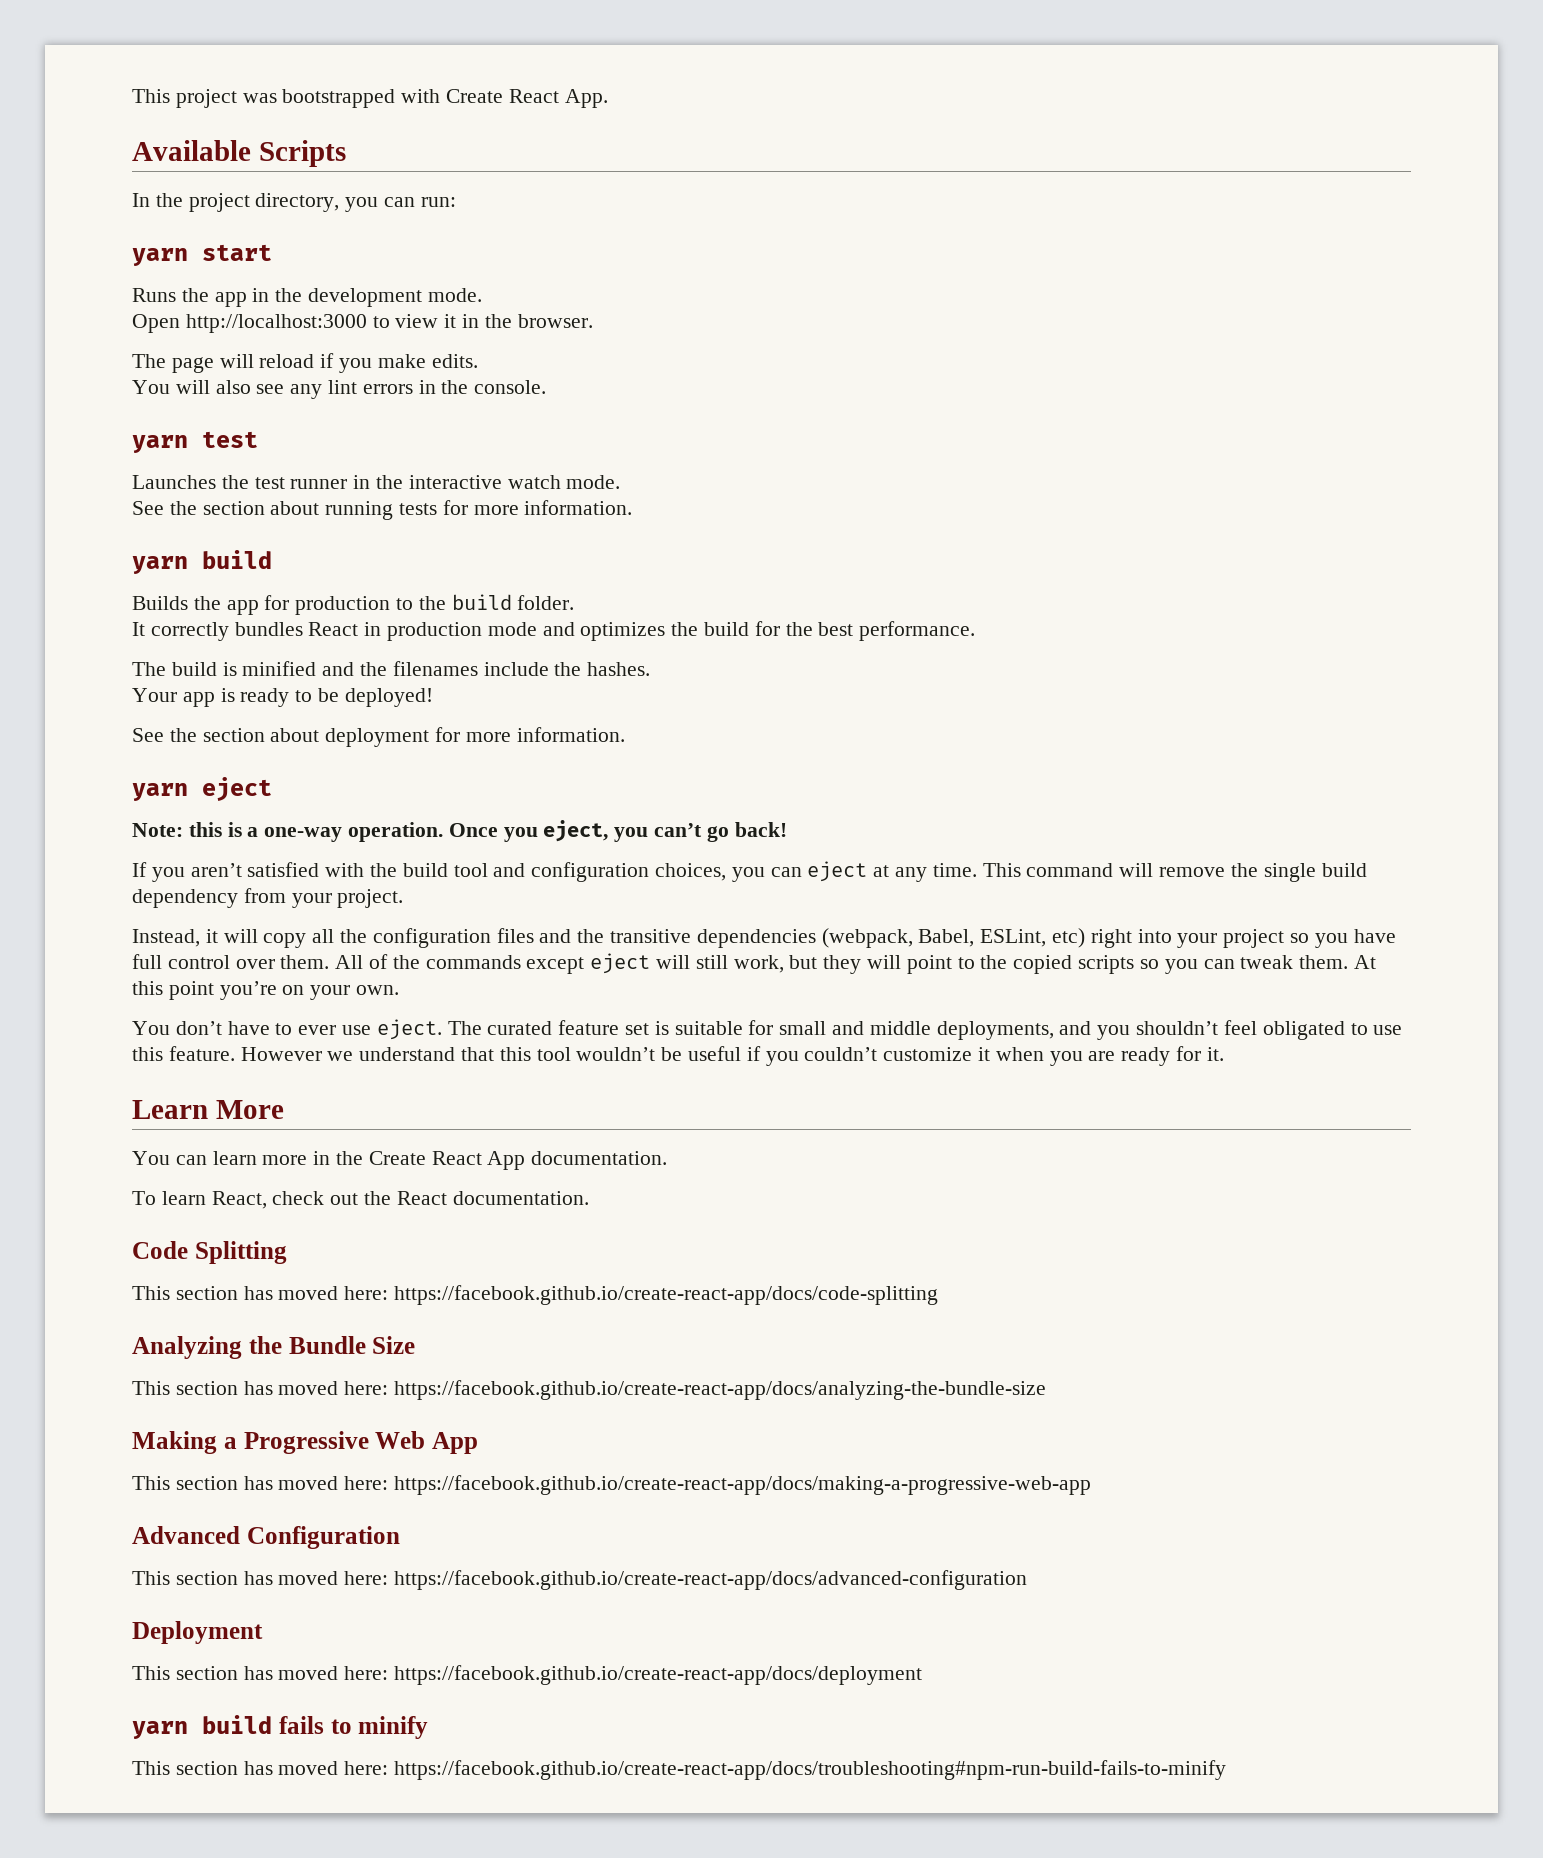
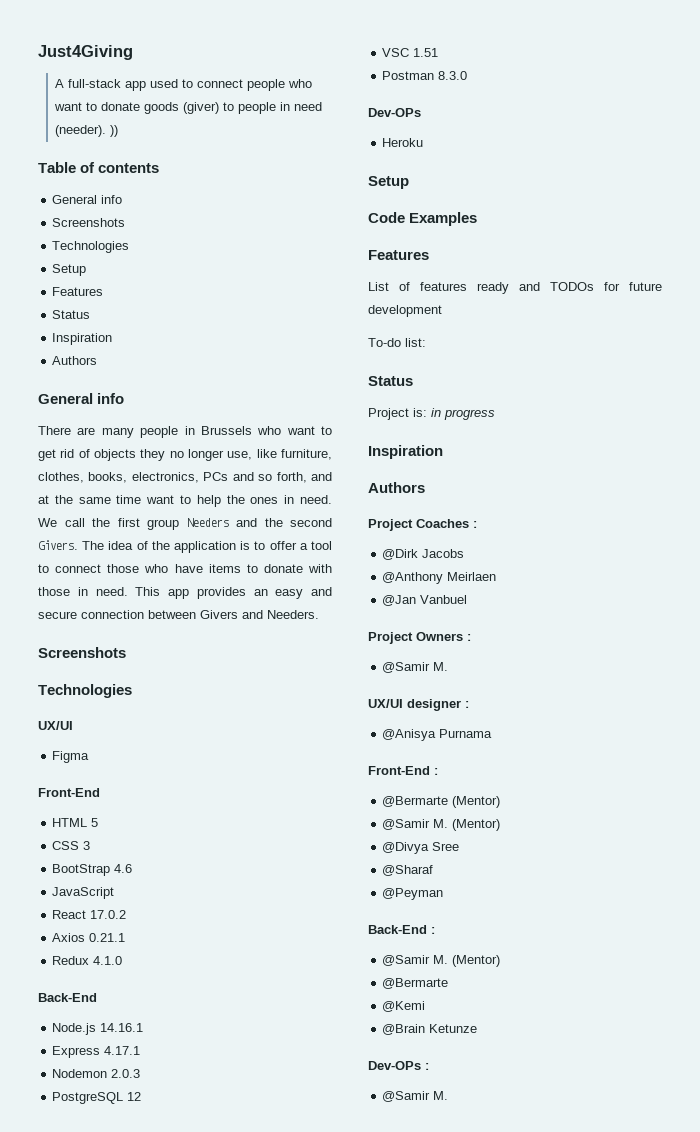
- This project was bootstrapped with Create React App.
- Available Scripts
- In the project directory, you can run:
- yarn start
- Runs the app in the development mode.
- Open http://localhost:3000 to view it in the browser.
- The page will reload if you make edits.
- You will also see any lint errors in the console.
- yarn test
- Launches the test runner in the interactive watch mode.
- See the section about running tests for more information.
- yarn build
- Builds the app for production to the build folder.
- It correctly bundles React in production mode and optimizes the build for the best performance.
- The build is minified and the filenames include the hashes.
- Your app is ready to be deployed!
- See the section about deployment for more information.
- yarn eject
- Note: this is a one-way operation. Once you eject, you can’t go back!
- If you aren’t satisfied with the build tool and configuration choices, you can eject at any time. This command will remove the single build dependency from your project.
- Instead, it will copy all the configuration files and the transitive dependencies (webpack, Babel, ESLint, etc) right into your project so you have full control over them. All of the commands except eject will still work, but they will point to the copied scripts so you can tweak them. At this point you’re on your own.
- You don’t have to ever use eject. The curated feature set is suitable for small and middle deployments, and you shouldn’t feel obligated to use this feature. However we understand that this tool wouldn’t be useful if you couldn’t customize it when you are ready for it.
- Learn More
- You can learn more in the Create React App documentation.
- To learn React, check out the React documentation.
- Code Splitting
- This section has moved here: https://facebook.github.io/create-react-app/docs/code-splitting
- Analyzing the Bundle Size
- This section has moved here: https://facebook.github.io/create-react-app/docs/analyzing-the-bundle-size
- Making a Progressive Web App
- This section has moved here: https://facebook.github.io/create-react-app/docs/making-a-progressive-web-app
- Advanced Configuration
- This section has moved here: https://facebook.github.io/create-react-app/docs/advanced-configuration
- Deployment
- This section has moved here: https://facebook.github.io/create-react-app/docs/deployment
- yarn build fails to minify
- This section has moved here: https://facebook.github.io/create-react-app/docs/troubleshooting#npm-run-build-fails-to-minify
+ Just4Giving
+ A full-stack app used to connect people who want to donate goods (giver) to people in need (needer). ))
+ Table of contents
+ General info
+ Screenshots
+ Technologies
+ Setup
+ Features
+ Status
+ Inspiration
+ Authors
+ General info
+ There are many people in Brussels who want to get rid of objects they no longer use, like furniture, clothes, books, electronics, PCs and so forth, and at the same time want to help the ones in need. We call the first group Needers and the second Givers. The idea of the application is to offer a tool to connect those who have items to donate with those in need. This app provides an easy and secure connection between Givers and Needers.
+ Screenshots
+ Technologies
+ UX/UI
+ Figma
+ Front-End
+ HTML 5
+ CSS 3
+ BootStrap 4.6
+ JavaScript
+ React 17.0.2
+ Axios 0.21.1
+ Redux 4.1.0
+ Back-End
+ Node.js 14.16.1
+ Express 4.17.1
+ Nodemon 2.0.3
+ PostgreSQL 12
+ VSC 1.51
+ Postman 8.3.0
+ Dev-OPs
+ Heroku
+ Setup
+ Code Examples
+ Features
+ List of features ready and TODOs for future development
+ To-do list:
+ Status
+ Project is: in progress
+ Inspiration
+ Authors
+ Project Coaches :
+ @Dirk Jacobs
+ @Anthony Meirlaen
+ @Jan Vanbuel
+ Project Owners :
+ @Samir M.
+ UX/UI designer :
+ @Anisya Purnama
+ Front-End :
+ @Bermarte (Mentor)
+ @Samir M. (Mentor)
+ @Divya Sree
+ @Sharaf
+ @Peyman
+ Back-End :
+ @Samir M. (Mentor)
+ @Bermarte
+ @Kemi
+ @Brain Ketunze
+ Dev-OPs :
+ @Samir M.

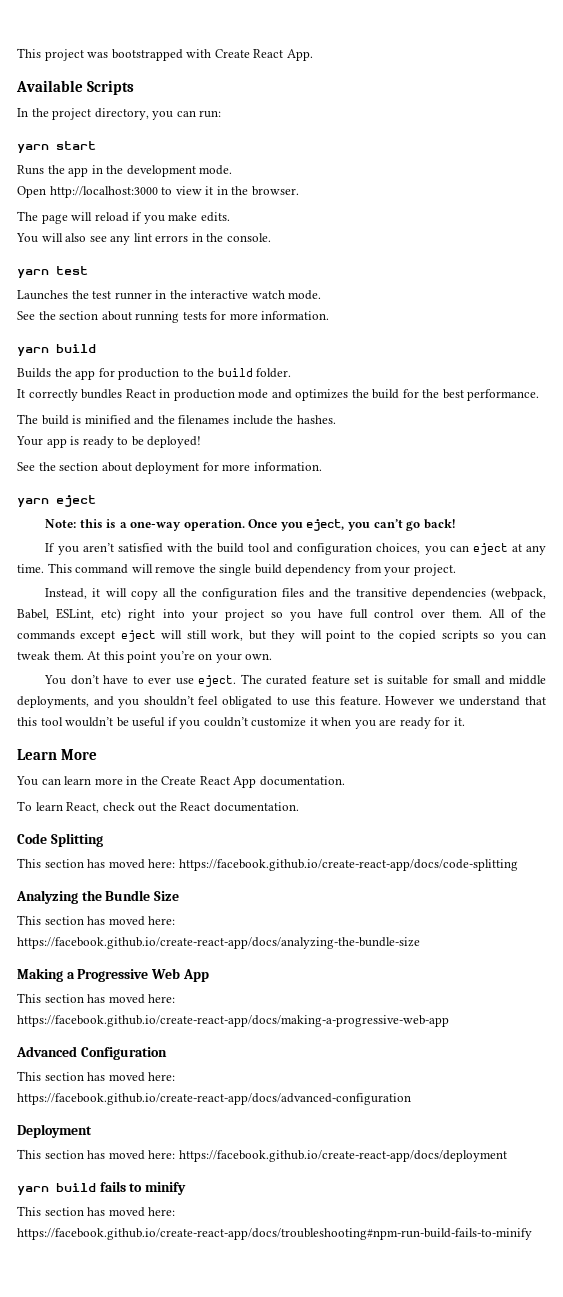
- Just4Giving
- A full-stack app used to connect people who want to donate goods (giver) to people in need (needer). ))
- Table of contents
- General info
- Screenshots
- Technologies
- Setup
- Features
- Status
- Inspiration
- Authors
- General info
- There are many people in Brussels who want to get rid of objects they no longer use, like furniture, clothes, books, electronics, PCs and so forth, and at the same time want to help the ones in need. We call the first group Needers and the second Givers. The idea of the application is to offer a tool to connect those who have items to donate with those in need. This app provides an easy and secure connection between Givers and Needers.
- Screenshots
- Technologies
- UX/UI
- Figma
- Front-End
- HTML 5
- CSS 3
- BootStrap 4.6
- JavaScript
- React 17.0.2
- Axios 0.21.1
- Redux 4.1.0
- Back-End
- Node.js 14.16.1
- Express 4.17.1
- Nodemon 2.0.3
- PostgreSQL 12
- VSC 1.51
- Postman 8.3.0
- Dev-OPs
- Heroku
- Setup
- Code Examples
- Features
- List of features ready and TODOs for future development
- To-do list:
- Status
- Project is: in progress
- Inspiration
- Authors
- Project Coaches :
- @Dirk Jacobs
- @Anthony Meirlaen
- @Jan Vanbuel
- Project Owners :
- @Samir M.
- UX/UI designer :
- @Anisya Purnama
- Front-End :
- @Bermarte (Mentor)
- @Samir M. (Mentor)
- @Divya Sree
- @Sharaf
- @Peyman
- Back-End :
- @Samir M. (Mentor)
- @Bermarte
- @Kemi
- @Brain Ketunze
- Dev-OPs :
- @Samir M.
+ This project was bootstrapped with Create React App.
+ Available Scripts
+ In the project directory, you can run:
+ yarn start
+ Runs the app in the development mode.
+ Open http://localhost:3000 to view it in the browser.
+ The page will reload if you make edits.
+ You will also see any lint errors in the console.
+ yarn test
+ Launches the test runner in the interactive watch mode.
+ See the section about running tests for more information.
+ yarn build
+ Builds the app for production to the build folder.
+ It correctly bundles React in production mode and optimizes the build for the best performance.
+ The build is minified and the filenames include the hashes.
+ Your app is ready to be deployed!
+ See the section about deployment for more information.
+ yarn eject
+ Note: this is a one-way operation. Once you eject, you can’t go back!
+ If you aren’t satisfied with the build tool and configuration choices, you can eject at any time. This command will remove the single build dependency from your project.
+ Instead, it will copy all the configuration files and the transitive dependencies (webpack, Babel, ESLint, etc) right into your project so you have full control over them. All of the commands except eject will still work, but they will point to the copied scripts so you can tweak them. At this point you’re on your own.
+ You don’t have to ever use eject. The curated feature set is suitable for small and middle deployments, and you shouldn’t feel obligated to use this feature. However we understand that this tool wouldn’t be useful if you couldn’t customize it when you are ready for it.
+ Learn More
+ You can learn more in the Create React App documentation.
+ To learn React, check out the React documentation.
+ Code Splitting
+ This section has moved here: https://facebook.github.io/create-react-app/docs/code-splitting
+ Analyzing the Bundle Size
+ This section has moved here: https://facebook.github.io/create-react-app/docs/analyzing-the-bundle-size
+ Making a Progressive Web App
+ This section has moved here: https://facebook.github.io/create-react-app/docs/making-a-progressive-web-app
+ Advanced Configuration
+ This section has moved here: https://facebook.github.io/create-react-app/docs/advanced-configuration
+ Deployment
+ This section has moved here: https://facebook.github.io/create-react-app/docs/deployment
+ yarn build fails to minify
+ This section has moved here: https://facebook.github.io/create-react-app/docs/troubleshooting#npm-run-build-fails-to-minify

